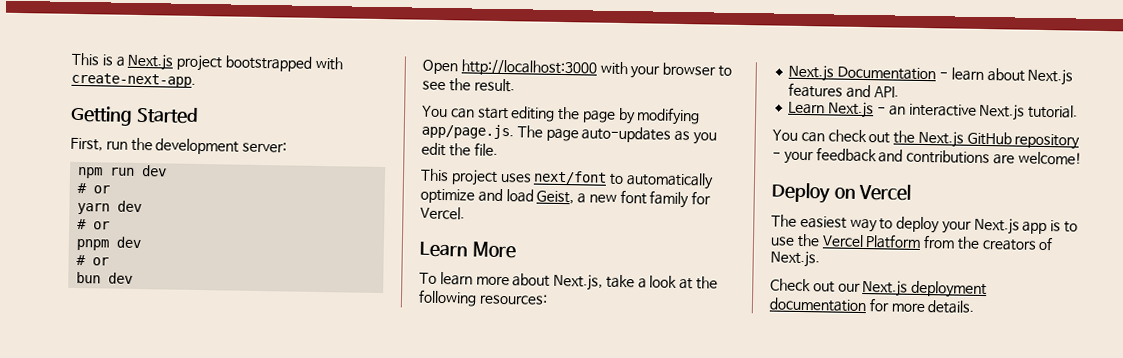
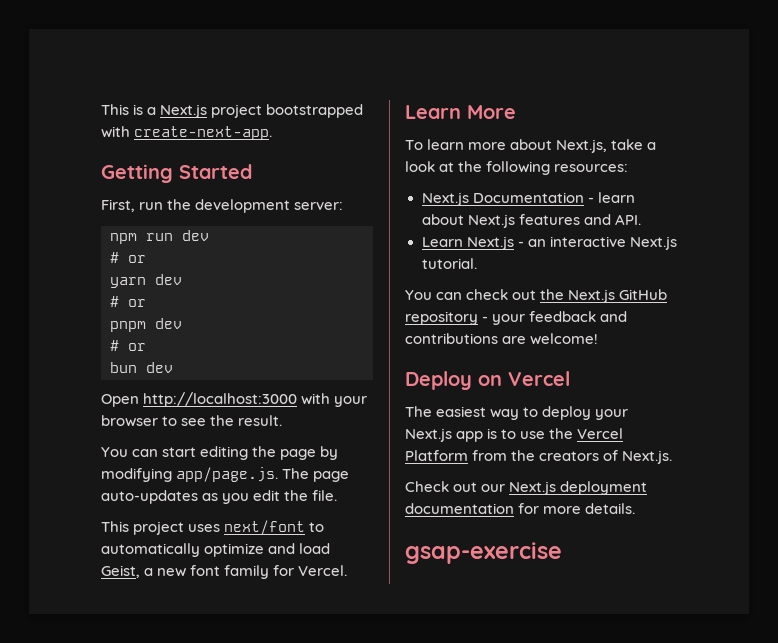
+ gsap-exercise

